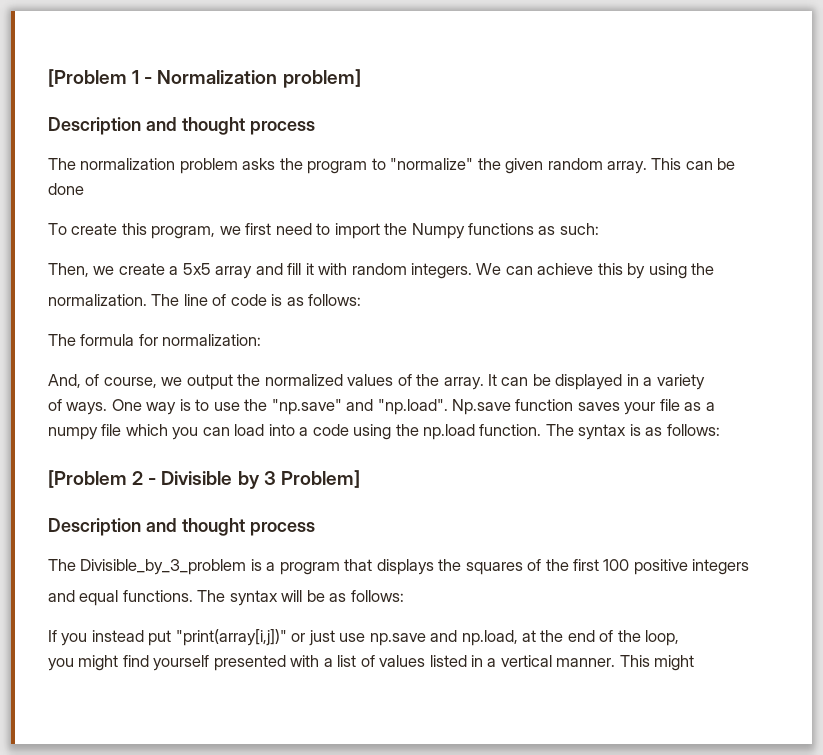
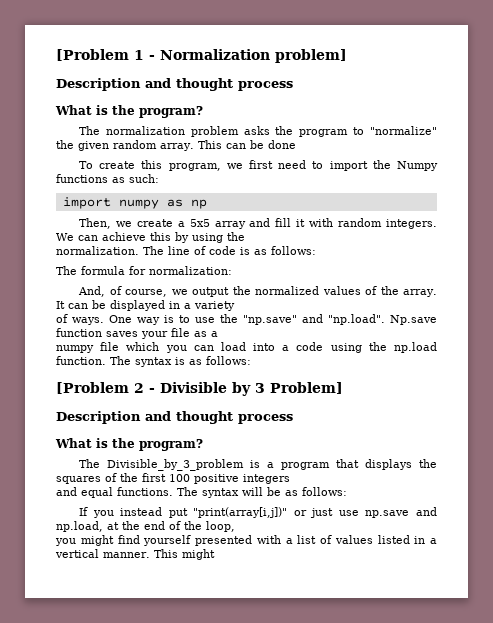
  [Problem 1 - Normalization problem]
  Description and thought process
+ What is the program?
+ import numpy as np
  [Problem 2 - Divisible by 3 Problem]
  Description and thought process
+ What is the program?

